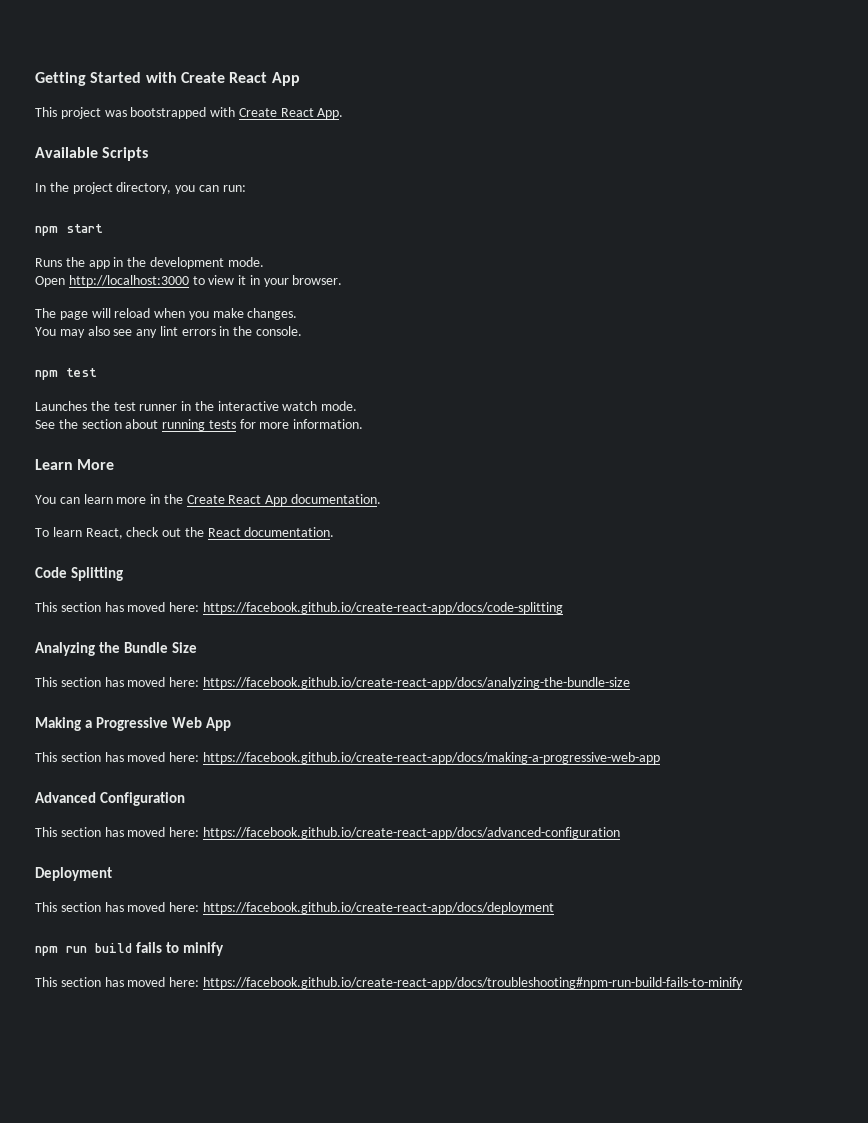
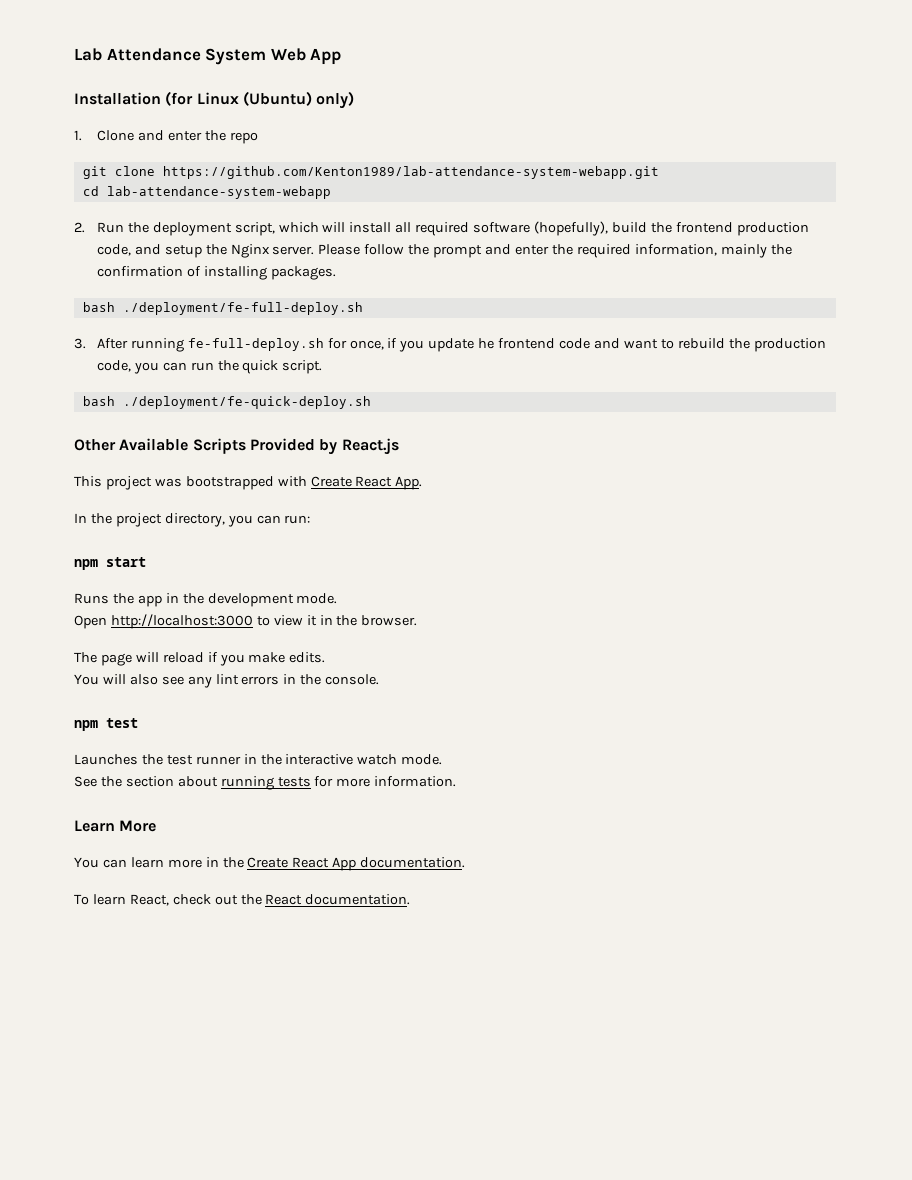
- Getting Started with Create React App
+ Lab Attendance System Web App
+ Installation (for Linux (Ubuntu) only)
+ 1. Clone and enter the repo
+ git clone https://github.com/Kenton1989/lab-attendance-system-webapp.git
+ cd lab-attendance-system-webapp
+ 2. Run the deployment script, which will install all required software (hopefully), build the frontend production code, and setup the Nginx server. Please follow the prompt and enter the required information, mainly the confirmation of installing packages.
+ bash ./deployment/fe-full-deploy.sh
+ 3. After running fe-full-deploy.sh for once, if you update he frontend code and want to rebuild the production code, you can run the quick script.
+ bash ./deployment/fe-quick-deploy.sh
+ Other Available Scripts Provided by React.js
- Available Scripts
- Open http://localhost:3000 to view it in your browser.
+ Open http://localhost:3000 to view it in the browser.
- The page will reload when you make changes.
- You may also see any lint errors in the console.
+ The page will reload if you make edits.
+ You will also see any lint errors in the console.
- Code Splitting
- This section has moved here: https://facebook.github.io/create-react-app/docs/code-splitting
- Analyzing the Bundle Size
- This section has moved here: https://facebook.github.io/create-react-app/docs/analyzing-the-bundle-size
- Making a Progressive Web App
- This section has moved here: https://facebook.github.io/create-react-app/docs/making-a-progressive-web-app
- Advanced Configuration
- This section has moved here: https://facebook.github.io/create-react-app/docs/advanced-configuration
- Deployment
- This section has moved here: https://facebook.github.io/create-react-app/docs/deployment
- npm run build fails to minify
- This section has moved here: https://facebook.github.io/create-react-app/docs/troubleshooting#npm-run-build-fails-to-minify

